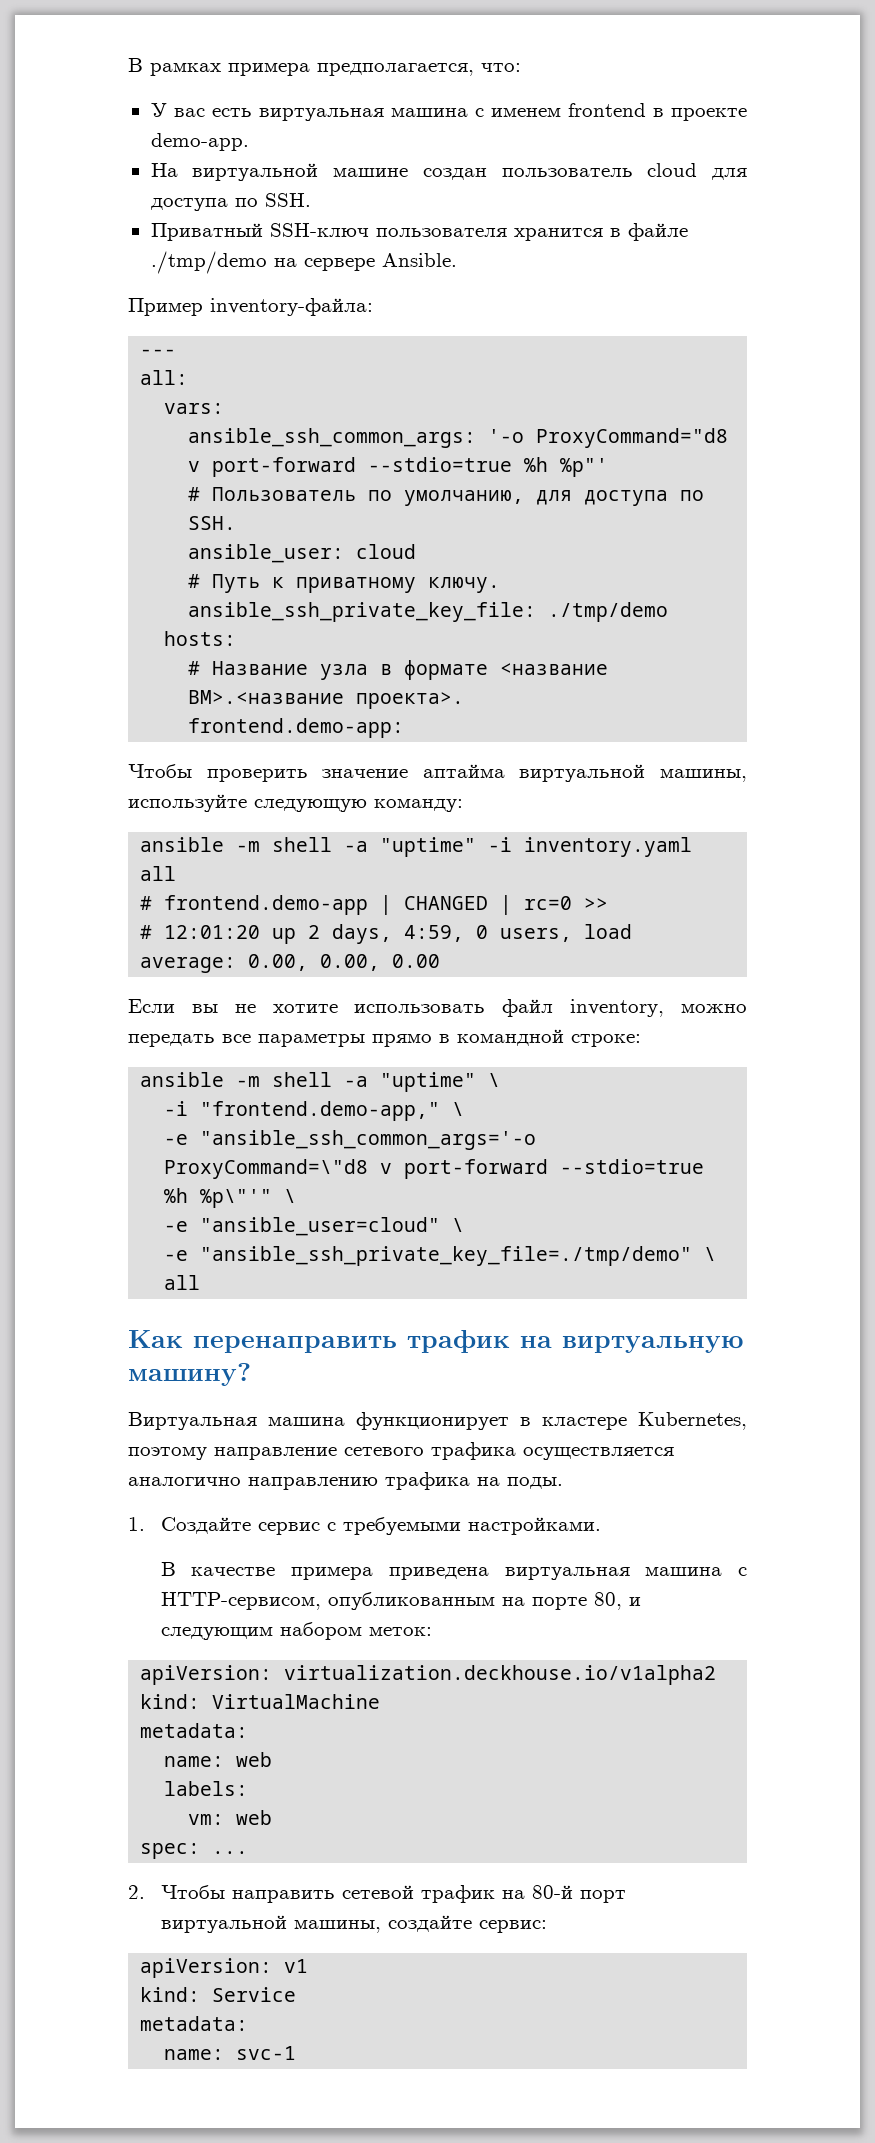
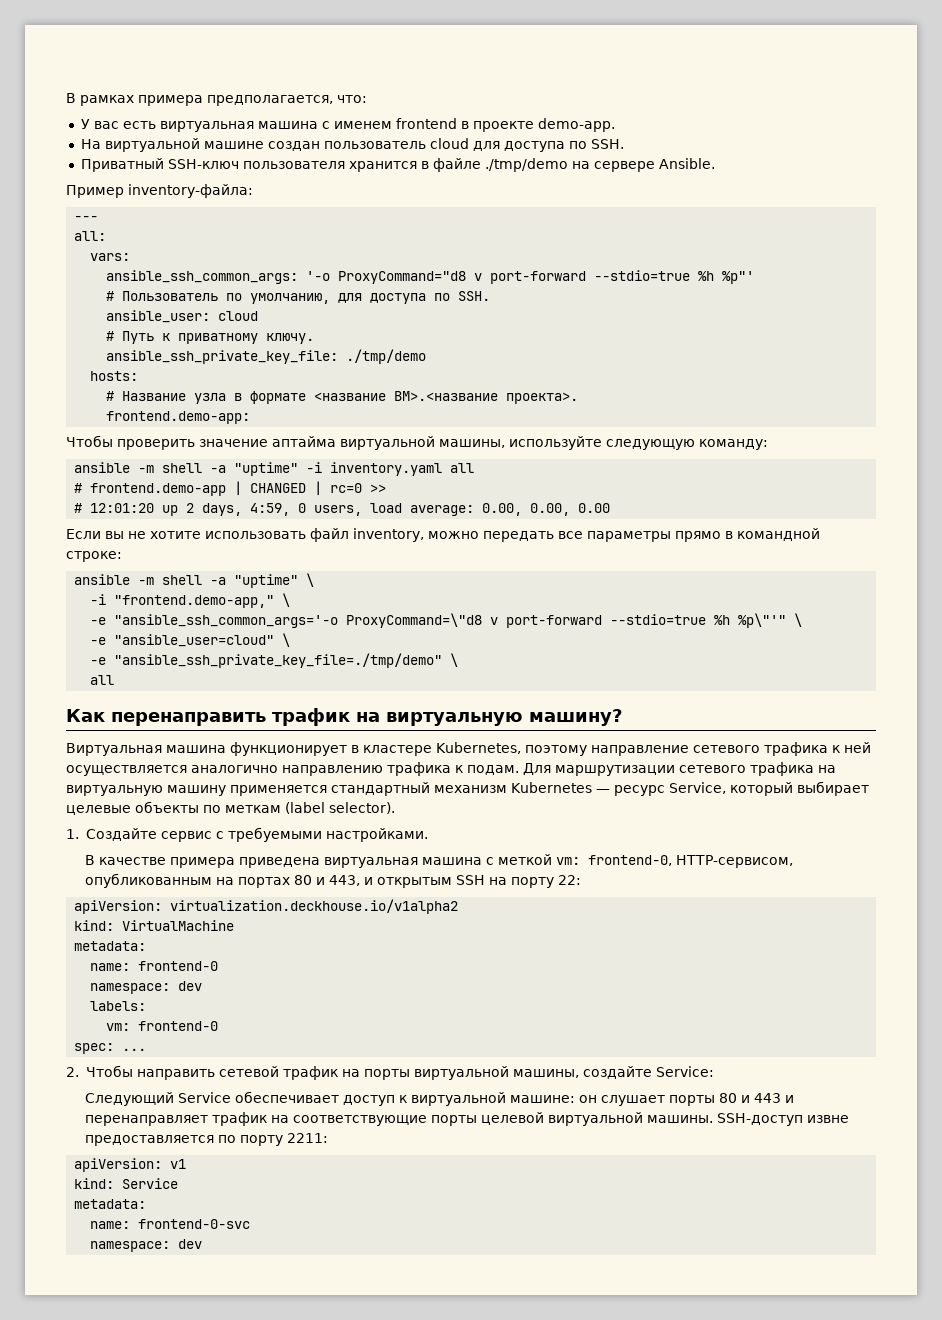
- Виртуальная машина функционирует в кластере Kubernetes, поэтому направление сетевого трафика осуществляется аналогично направлению трафика на поды.
+ Виртуальная машина функционирует в кластере Kubernetes, поэтому направление сетевого трафика к ней осуществляется аналогично направлению трафика к подам. Для маршрутизации сетевого трафика на виртуальную машину применяется стандартный механизм Kubernetes — ресурс Service, который выбирает целевые объекты по меткам (label selector).
- В качестве примера приведена виртуальная машина с HTTP-сервисом, опубликованным на порте 80, и следующим набором меток:
+ В качестве примера приведена виртуальная машина с меткой vm: frontend-0, HTTP-сервисом, опубликованным на портах 80 и 443, и открытым SSH на порту 22:
- name: web
+ name: frontend-0
+ namespace: dev
- vm: web
+ vm: frontend-0
- 2. Чтобы направить сетевой трафик на 80-й порт виртуальной машины, создайте сервис:
+ 2. Чтобы направить сетевой трафик на порты виртуальной машины, создайте Service:
+ Следующий Service обеспечивает доступ к виртуальной машине: он слушает порты 80 и 443 и перенаправляет трафик на соответствующие порты целевой виртуальной машины. SSH-доступ извне предоставляется по порту 2211:
- name: svc-1
+ name: frontend-0-svc
+ namespace: dev

